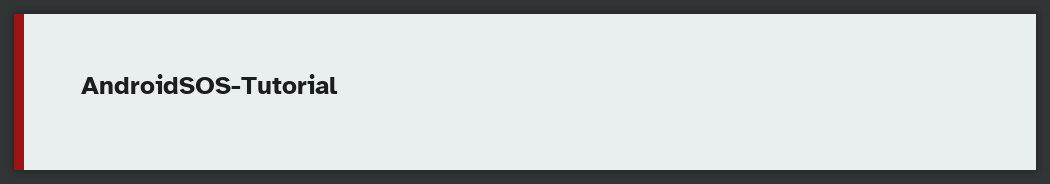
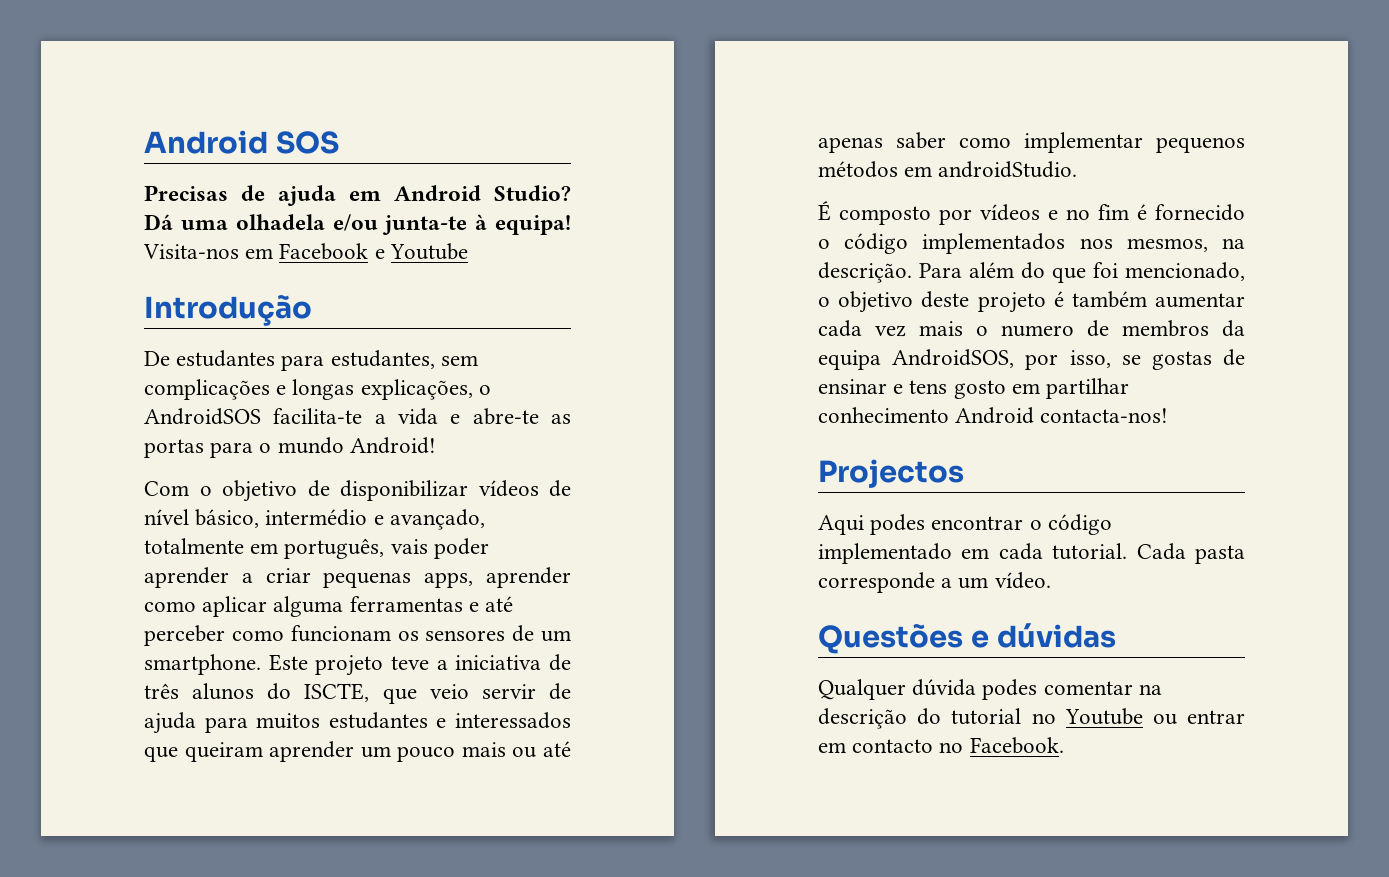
- AndroidSOS-Tutorial
+ Android SOS
+ Precisas de ajuda em Android Studio? Dá uma olhadela e/ou junta-te à equipa! Visita-nos em Facebook e Youtube
+ Introdução
+ De estudantes para estudantes, sem complicações e longas explicações, o AndroidSOS facilita-te a vida e abre-te as portas para o mundo Android!
+ Com o objetivo de disponibilizar vídeos de nível básico, intermédio e avançado, totalmente em português, vais poder aprender a criar pequenas apps, aprender como aplicar alguma ferramentas e até perceber como funcionam os sensores de um smartphone. Este projeto teve a iniciativa de três alunos do ISCTE, que veio servir de ajuda para muitos estudantes e interessados que queiram aprender um pouco mais ou até apenas saber como implementar pequenos métodos em androidStudio.
+ É composto por vídeos e no fim é fornecido o código implementados nos mesmos, na descrição. Para além do que foi mencionado, o objetivo deste projeto é também aumentar cada vez mais o numero de membros da equipa AndroidSOS, por isso, se gostas de ensinar e tens gosto em partilhar conhecimento Android contacta-nos!
+ Projectos
+ Aqui podes encontrar o código implementado em cada tutorial. Cada pasta corresponde a um vídeo.
+ Questões e dúvidas
+ Qualquer dúvida podes comentar na descrição do tutorial no Youtube ou entrar em contacto no Facebook.

